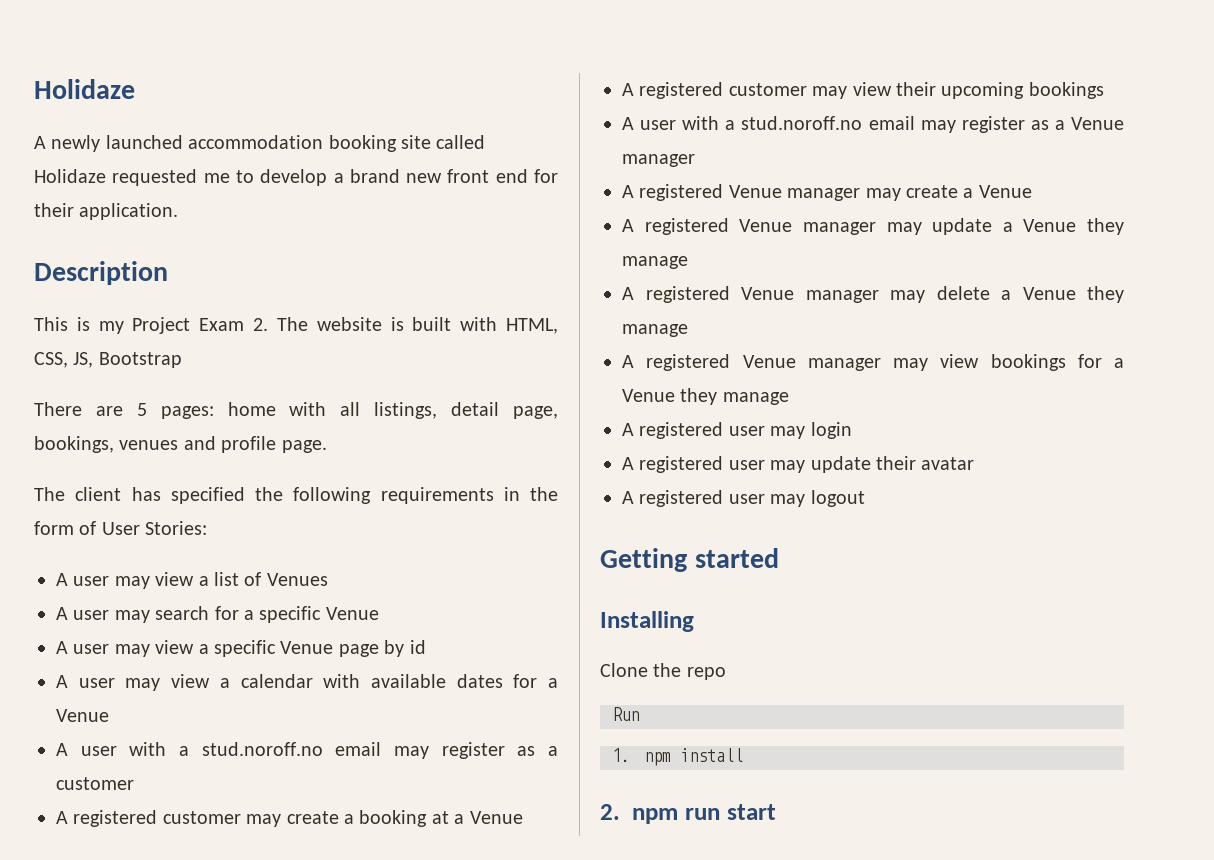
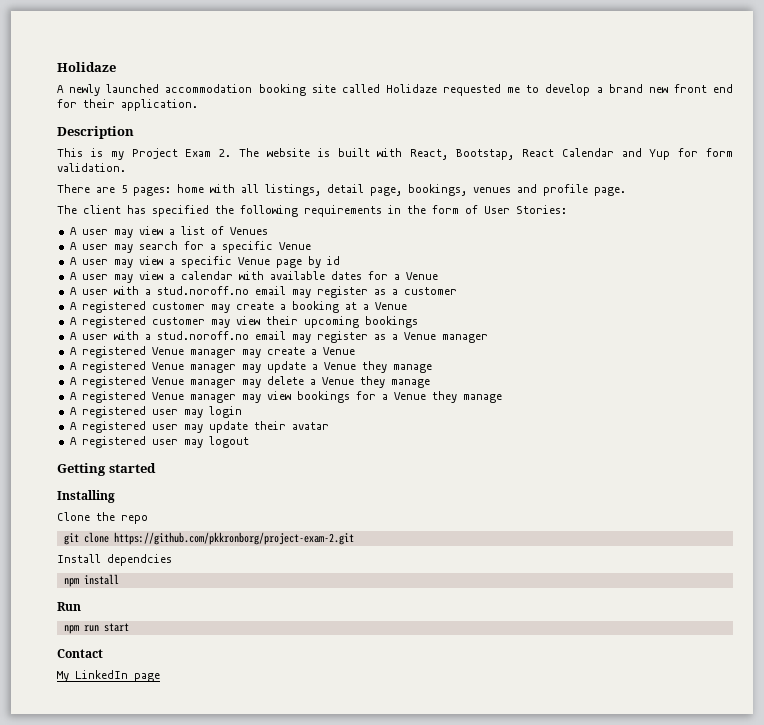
- This is my Project Exam 2. The website is built with HTML, CSS, JS, Bootstrap
+ This is my Project Exam 2. The website is built with React, Bootstap, React Calendar and Yup for form validation.
- Run
- 1. npm install
+ git clone https://github.com/pkkronborg/project-exam-2.git
+ Install dependcies
+ npm install
- 2. npm run start
+ Run
+ npm run start
+ Contact
+ My LinkedIn page

